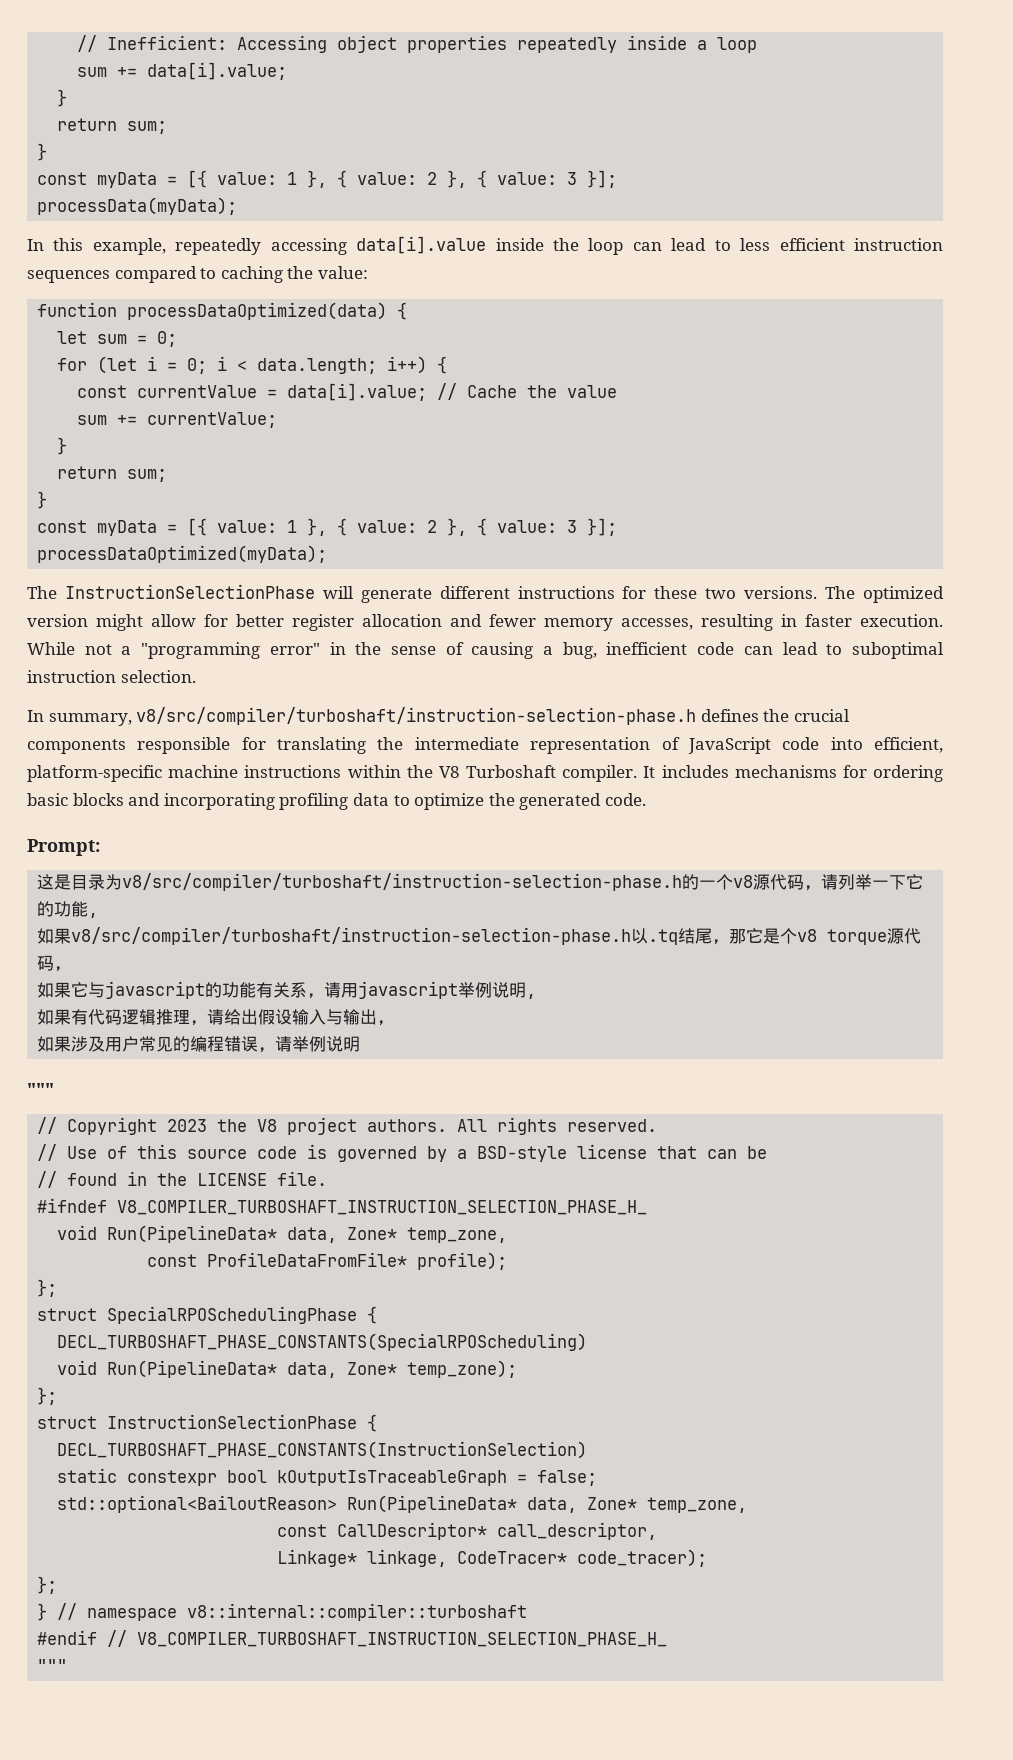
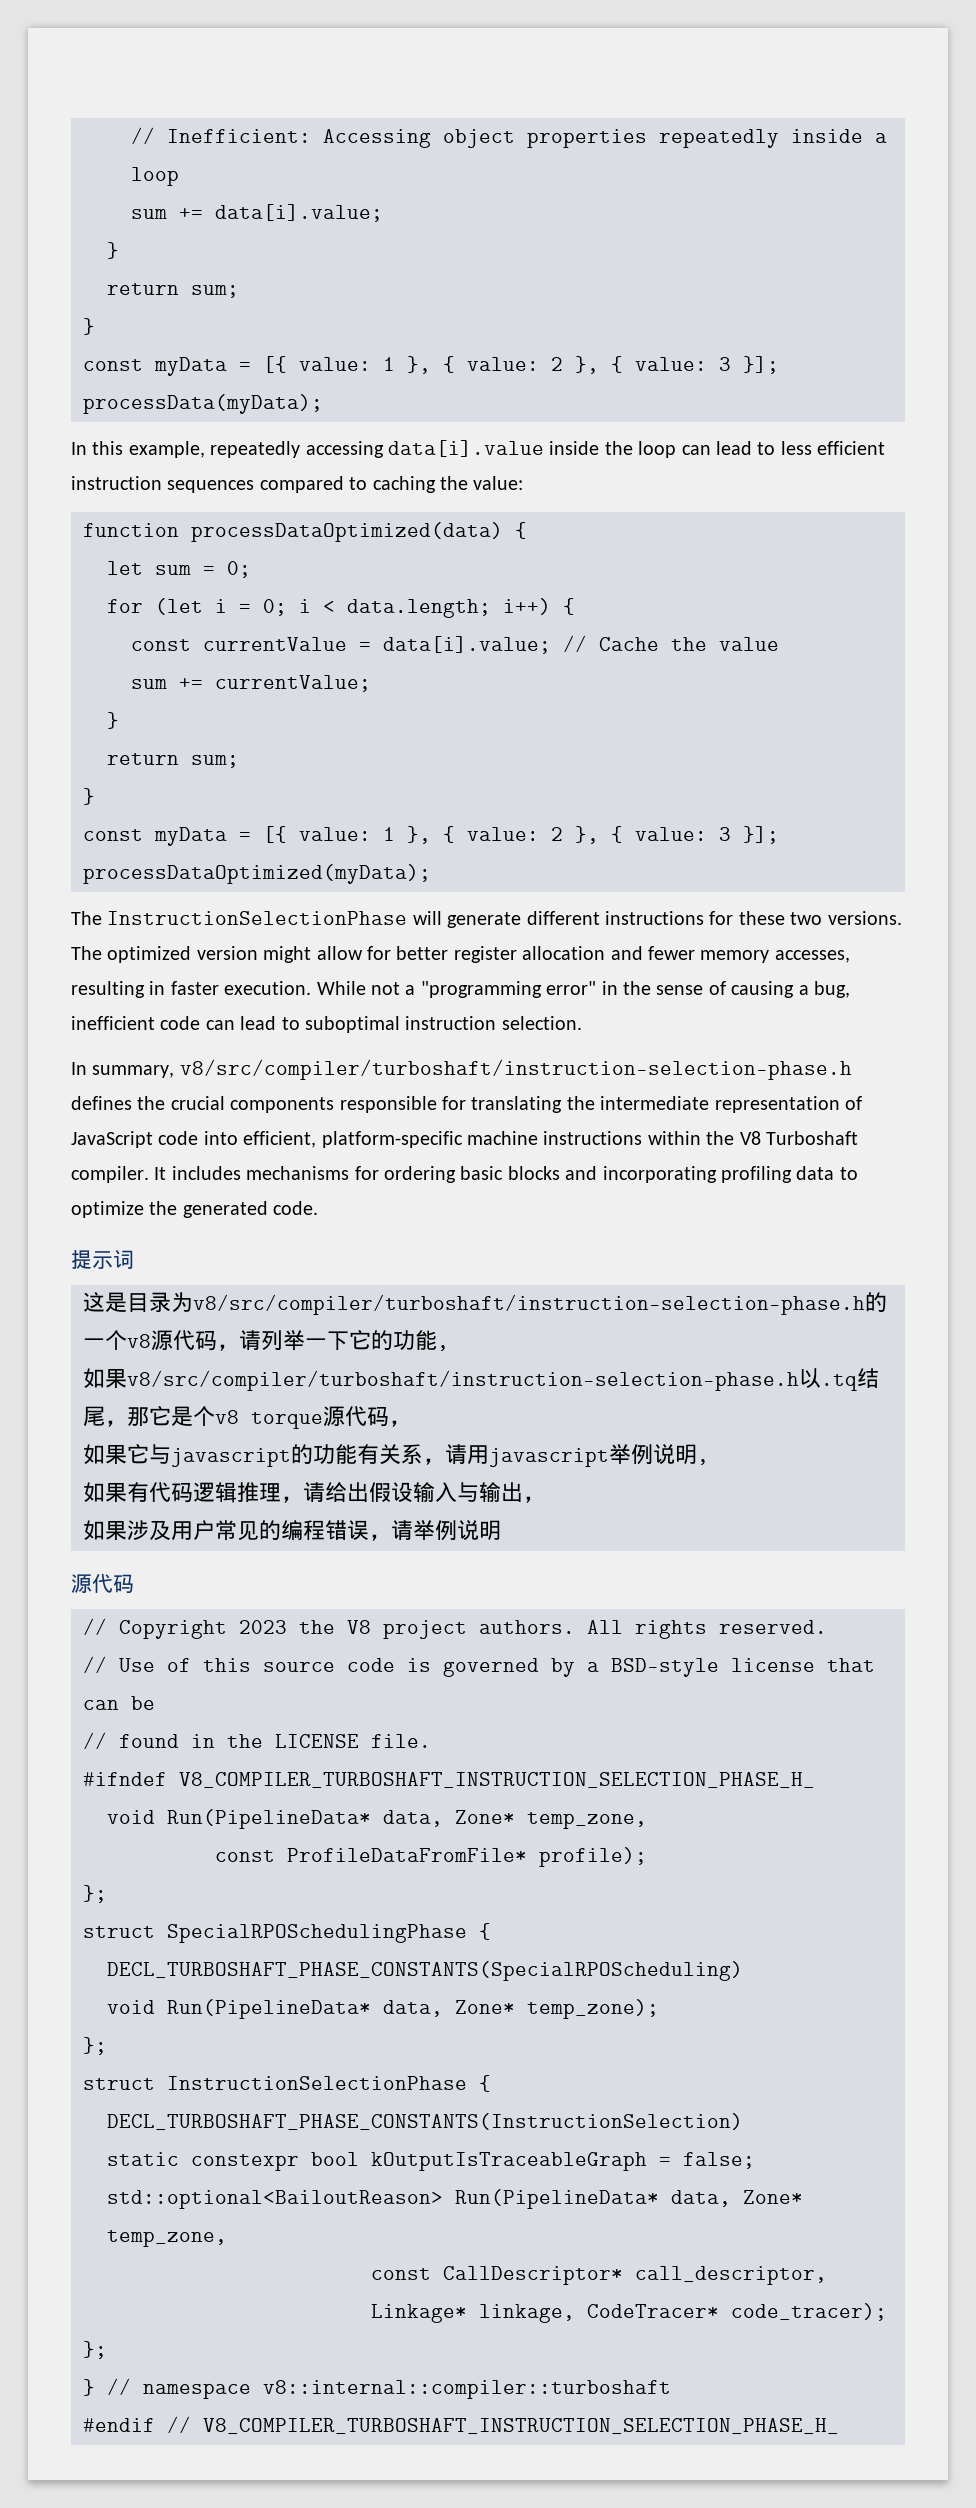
- Prompt:
+ 提示词
  如果涉及用户常见的编程错误，请举例说明
- """
+ 源代码
  #endif // V8_COMPILER_TURBOSHAFT_INSTRUCTION_SELECTION_PHASE_H_
- """

